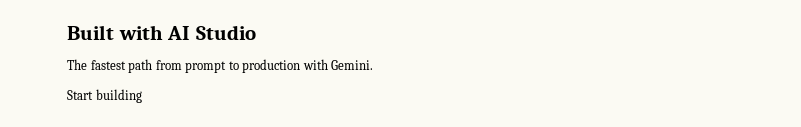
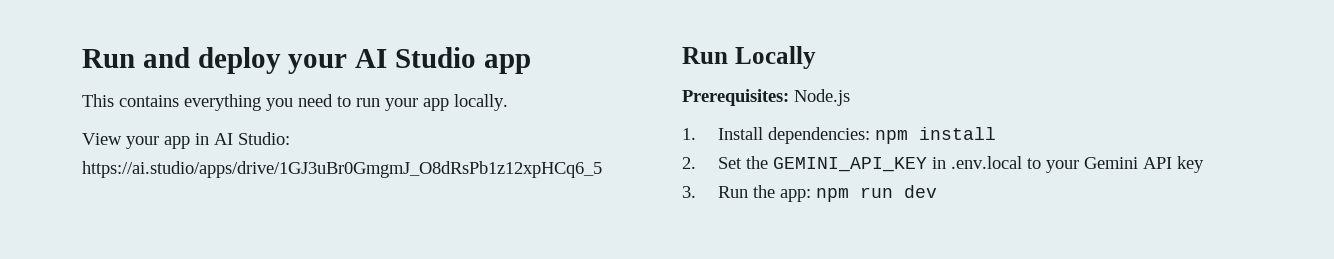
- Built with AI Studio
- The fastest path from prompt to production with Gemini.
- Start building
+ Run and deploy your AI Studio app
+ This contains everything you need to run your app locally.
+ View your app in AI Studio: https://ai.studio/apps/drive/1GJ3uBr0GmgmJ_O8dRsPb1z12xpHCq6_5
+ Run Locally
+ Prerequisites: Node.js
+ 1. Install dependencies: npm install
+ 2. Set the GEMINI_API_KEY in .env.local to your Gemini API key
+ 3. Run the app: npm run dev

